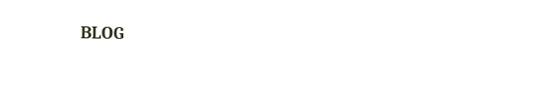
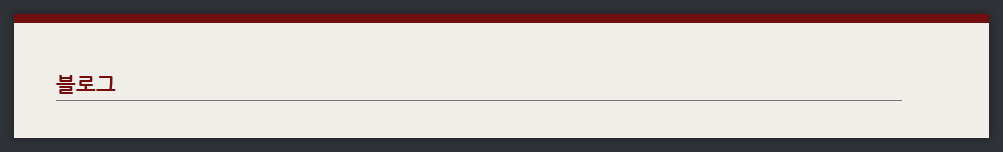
- BLOG
+ 블로그

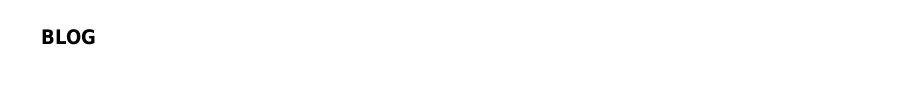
- 블로그
+ BLOG

